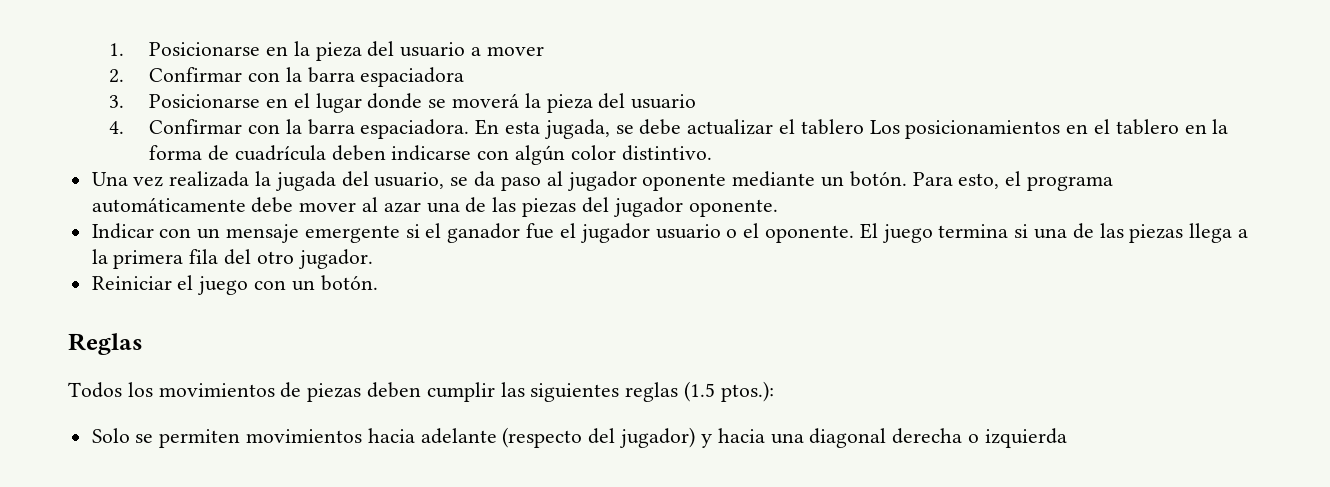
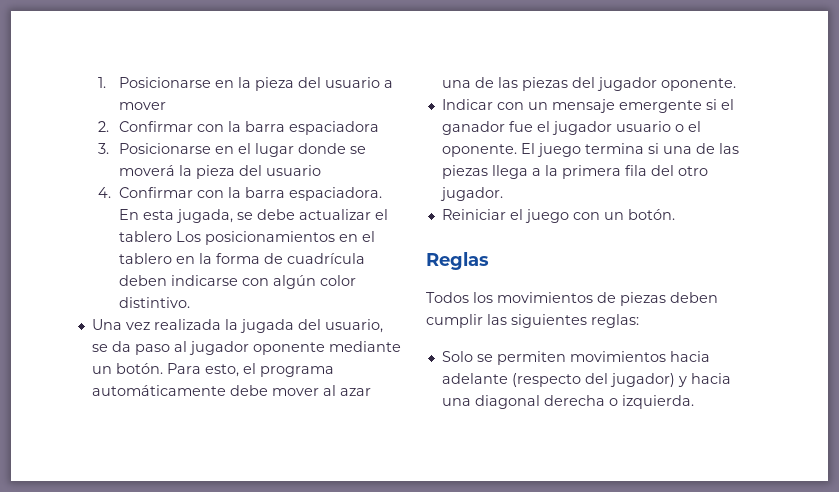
- Todos los movimientos de piezas deben cumplir las siguientes reglas (1.5 ptos.):
+ Todos los movimientos de piezas deben cumplir las siguientes reglas:
- Solo se permiten movimientos hacia adelante (respecto del jugador) y hacia una diagonal derecha o izquierda
+ Solo se permiten movimientos hacia adelante (respecto del jugador) y hacia una diagonal derecha o izquierda.

